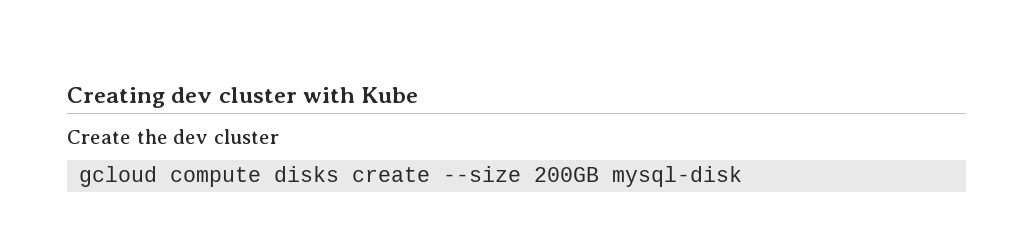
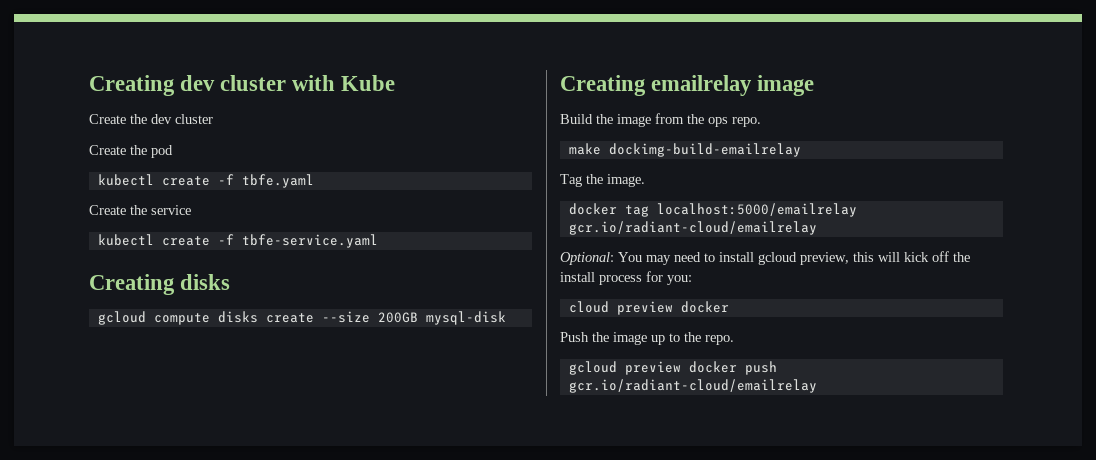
+ Create the pod
+ kubectl create -f tbfe.yaml
+ Create the service
+ kubectl create -f tbfe-service.yaml
+ Creating disks
+ Creating emailrelay image
+ Build the image from the ops repo.
+ make dockimg-build-emailrelay
+ Tag the image.
+ docker tag localhost:5000/emailrelay gcr.io/radiant-cloud/emailrelay
+ Optional: You may need to install gcloud preview, this will kick off the install process for you:
+ cloud preview docker
+ Push the image up to the repo.
+ gcloud preview docker push gcr.io/radiant-cloud/emailrelay

